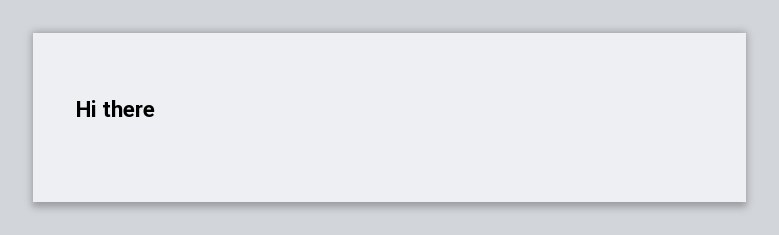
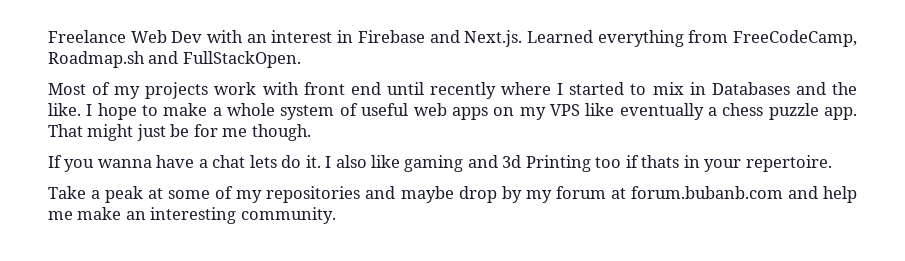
- Hi there
+ Freelance Web Dev with an interest in Firebase and Next.js. Learned everything from FreeCodeCamp, Roadmap.sh and FullStackOpen.
+ Most of my projects work with front end until recently where I started to mix in Databases and the like. I hope to make a whole system of useful web apps on my VPS like eventually a chess puzzle app. That might just be for me though.
+ If you wanna have a chat lets do it. I also like gaming and 3d Printing too if thats in your repertoire.
+ Take a peak at some of my repositories and maybe drop by my forum at forum.bubanb.com and help me make an interesting community.

